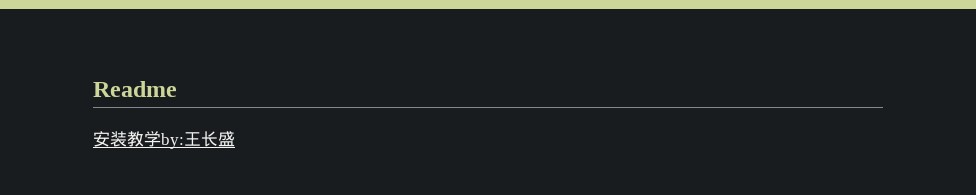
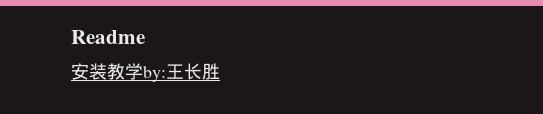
- 安装教学by:王长盛
+ 安装教学by:王长胜

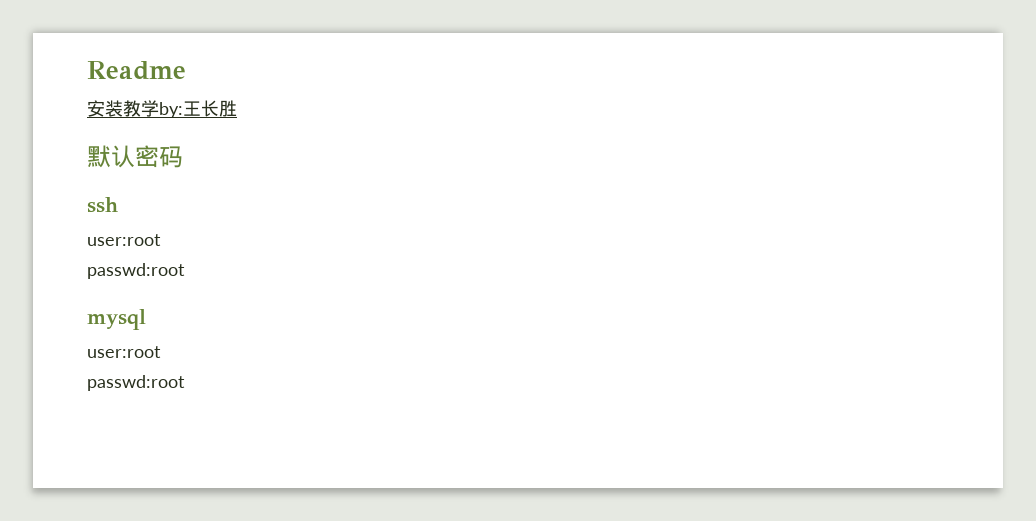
+ 默认密码
+ ssh
+ user:root
+ passwd:root
+ mysql
+ user:root
+ passwd:root

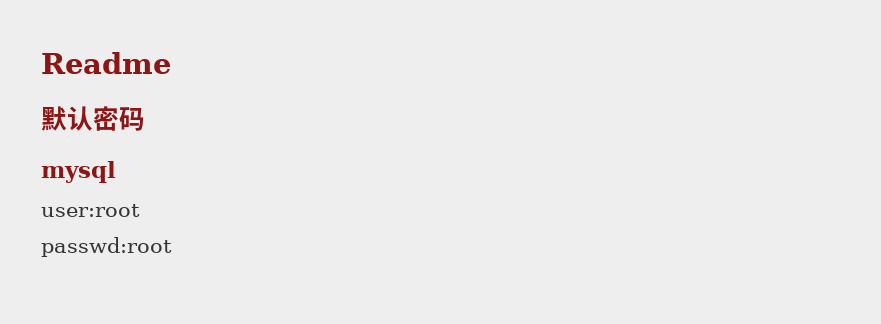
- 安装教学by:王长胜
- ssh
- user:root
- passwd:root

